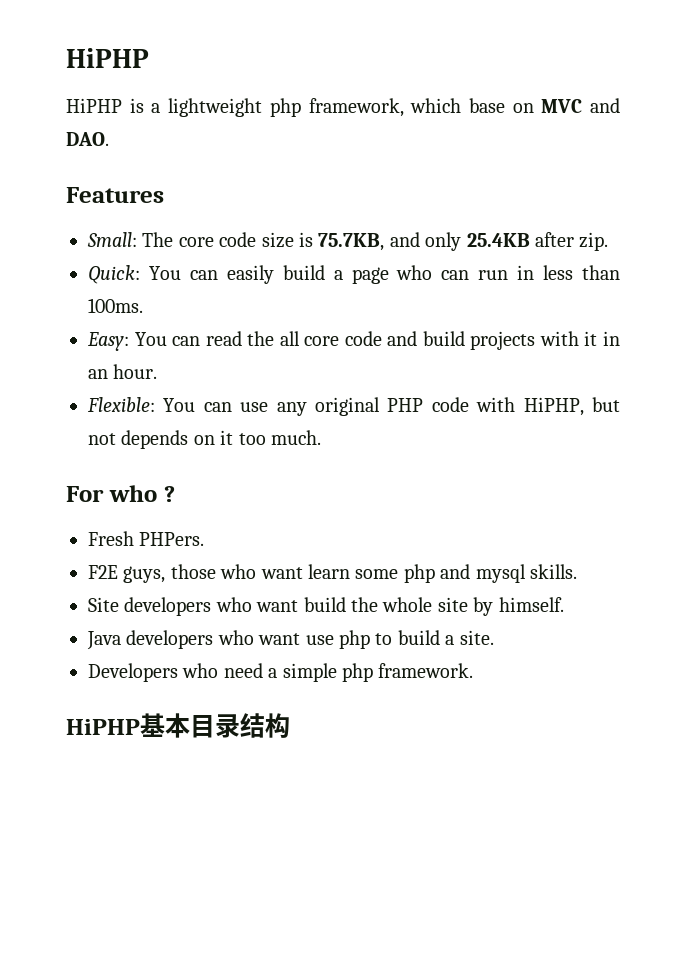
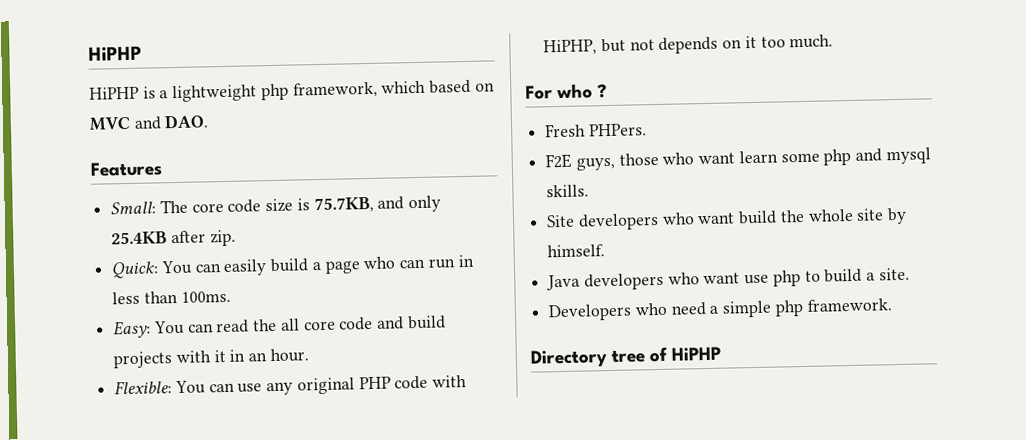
- HiPHP is a lightweight php framework, which base on MVC and DAO.
+ HiPHP is a lightweight php framework, which based on MVC and DAO.
- HiPHP基本目录结构
+ Directory tree of HiPHP

